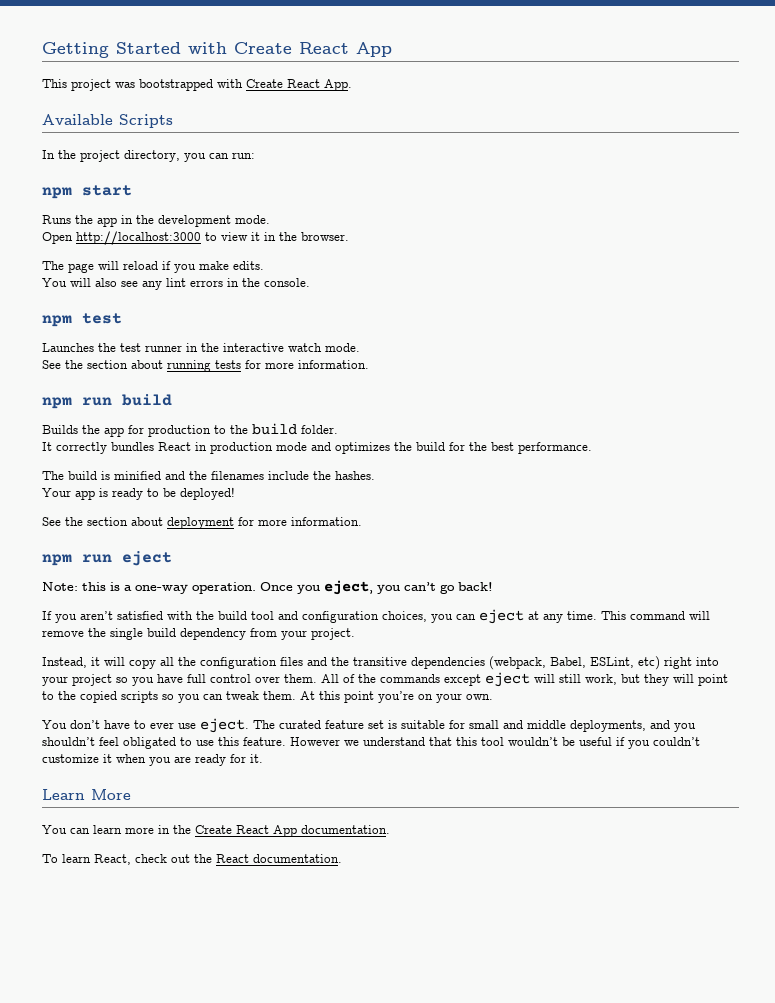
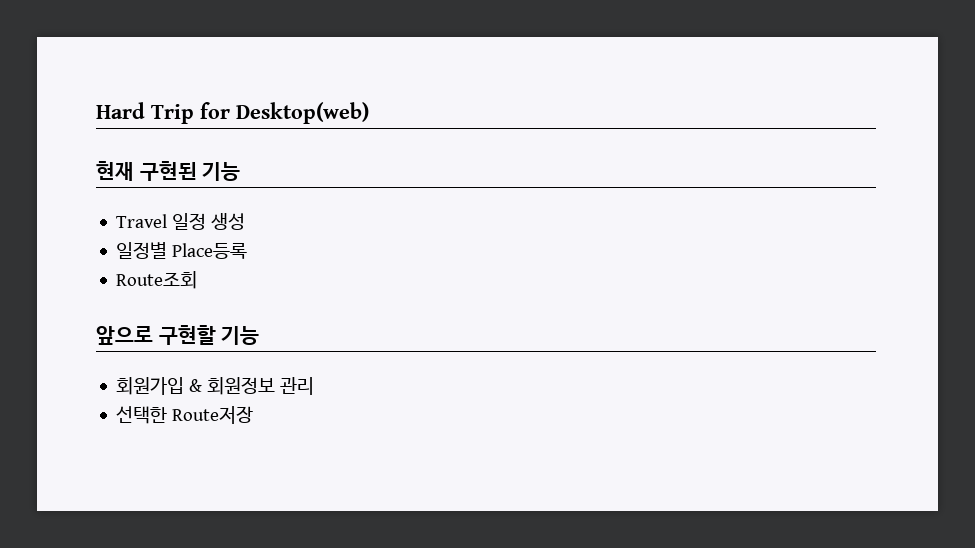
- Getting Started with Create React App
- This project was bootstrapped with Create React App.
- Available Scripts
- In the project directory, you can run:
- npm start
- Runs the app in the development mode.
- Open http://localhost:3000 to view it in the browser.
- The page will reload if you make edits.
- You will also see any lint errors in the console.
- npm test
- Launches the test runner in the interactive watch mode.
- See the section about running tests for more information.
- npm run build
- Builds the app for production to the build folder.
- It correctly bundles React in production mode and optimizes the build for the best performance.
- The build is minified and the filenames include the hashes.
- Your app is ready to be deployed!
- See the section about deployment for more information.
- npm run eject
- Note: this is a one-way operation. Once you eject, you can’t go back!
- If you aren’t satisfied with the build tool and configuration choices, you can eject at any time. This command will remove the single build dependency from your project.
- Instead, it will copy all the configuration files and the transitive dependencies (webpack, Babel, ESLint, etc) right into your project so you have full control over them. All of the commands except eject will still work, but they will point to the copied scripts so you can tweak them. At this point you’re on your own.
- You don’t have to ever use eject. The curated feature set is suitable for small and middle deployments, and you shouldn’t feel obligated to use this feature. However we understand that this tool wouldn’t be useful if you couldn’t customize it when you are ready for it.
- Learn More
- You can learn more in the Create React App documentation.
- To learn React, check out the React documentation.
+ Hard Trip for Desktop(web)
+ 현재 구현된 기능
+ Travel 일정 생성
+ 일정별 Place등록
+ Route조회
+ 앞으로 구현할 기능
+ 회원가입 & 회원정보 관리
+ 선택한 Route저장

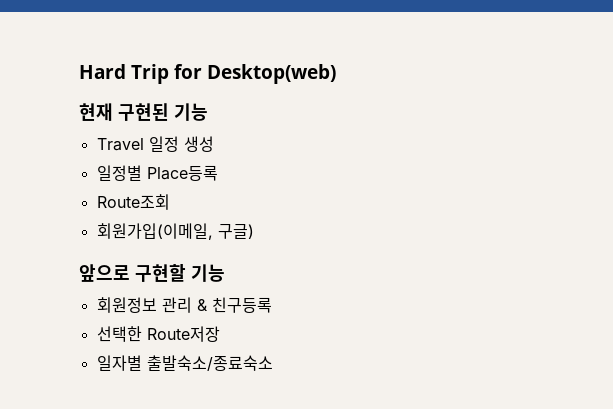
+ 회원가입(이메일, 구글)
- 회원가입 & 회원정보 관리
+ 회원정보 관리 & 친구등록
+ 일자별 출발숙소/종료숙소

